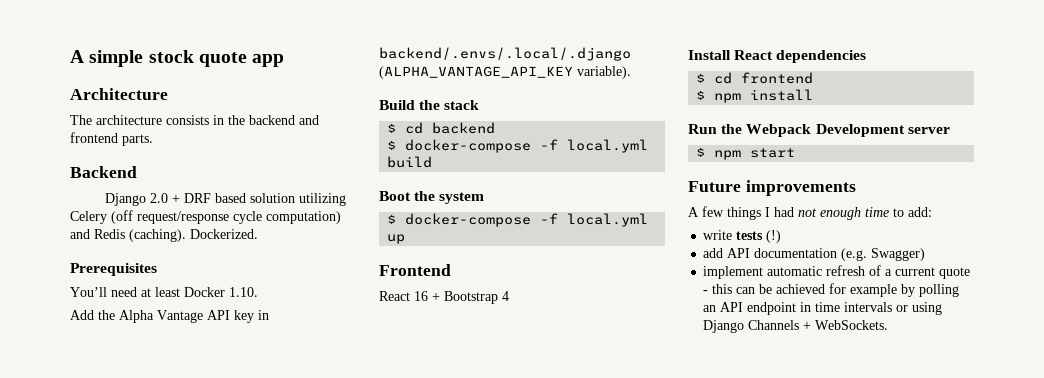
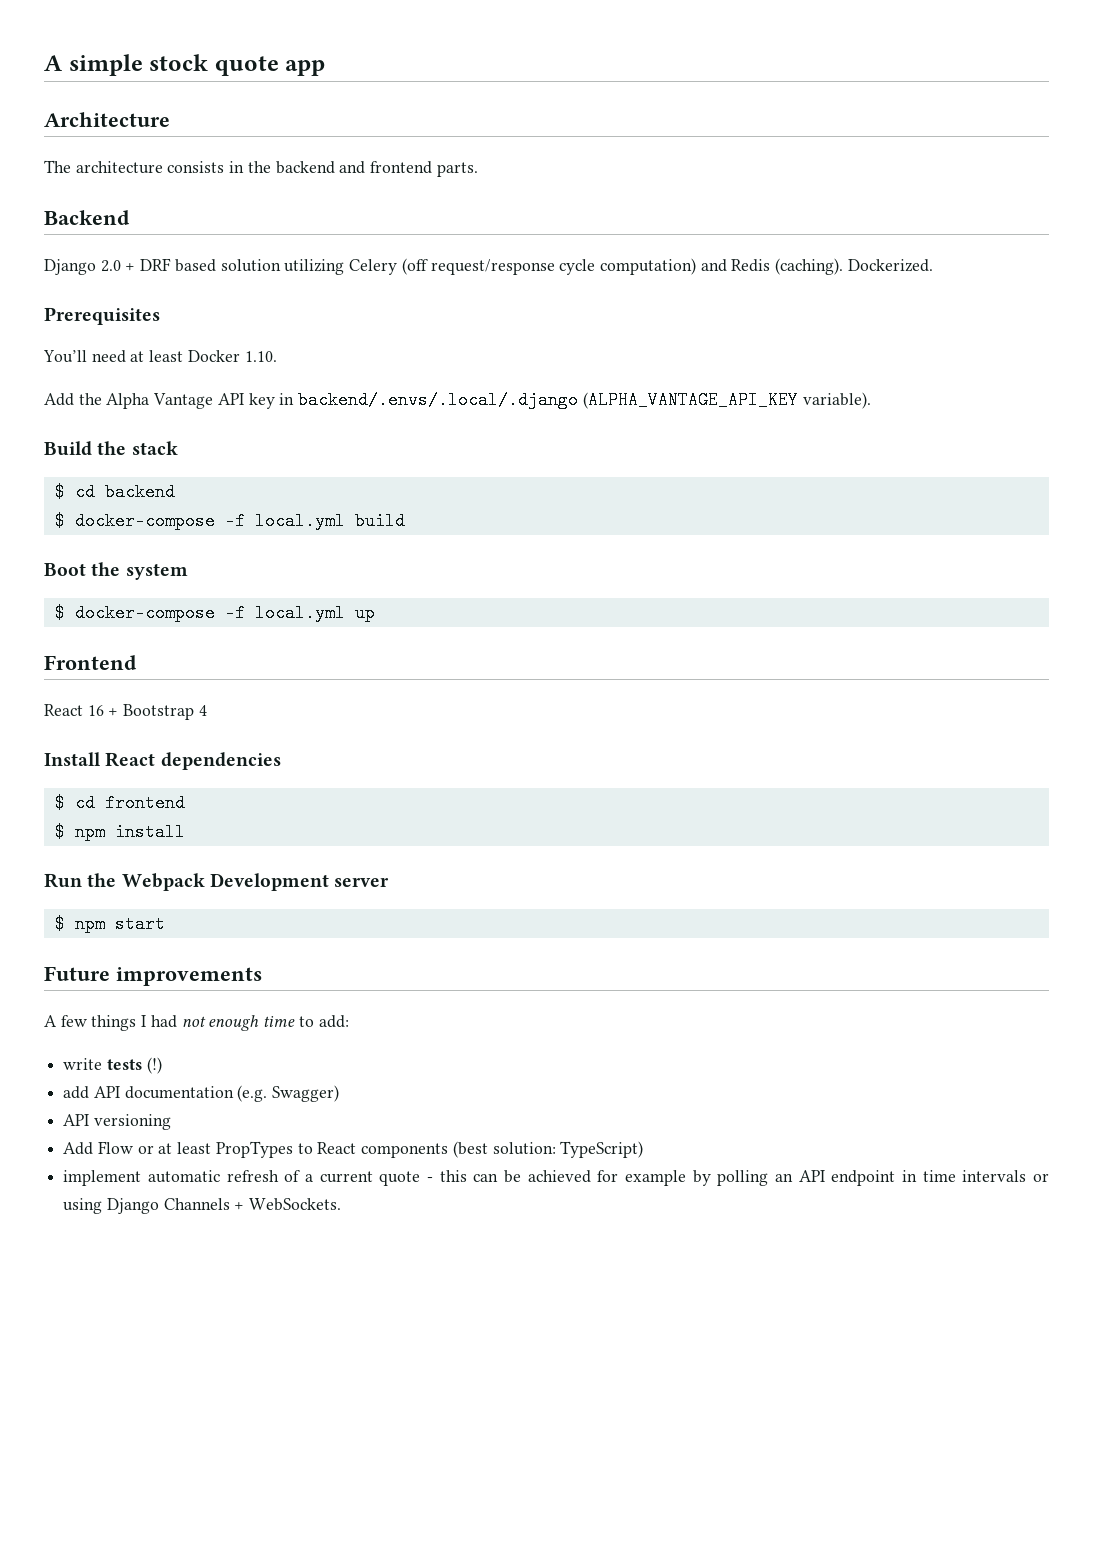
+ API versioning
+ Add Flow or at least PropTypes to React components (best solution: TypeScript)

